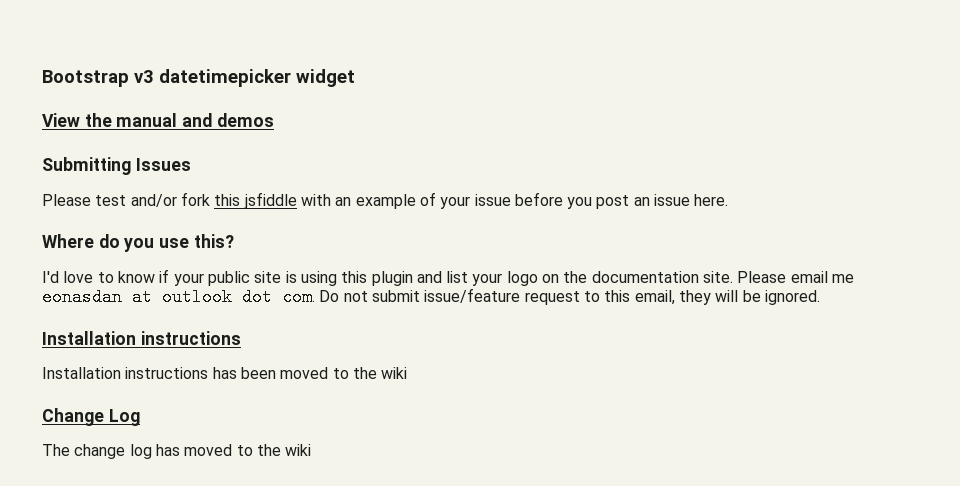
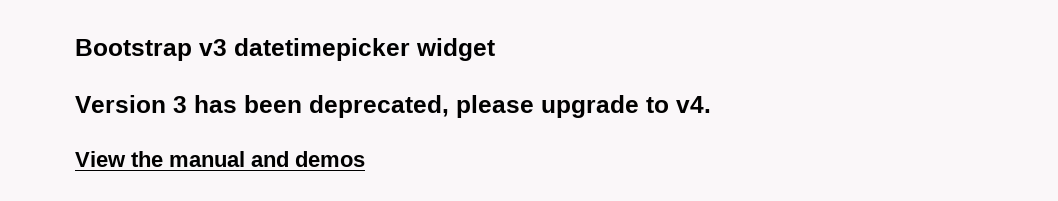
+ Version 3 has been deprecated, please upgrade to v4.
- Submitting Issues
- Please test and/or fork this jsfiddle with an example of your issue before you post an issue here.
- Where do you use this?
- I'd love to know if your public site is using this plugin and list your logo on the documentation site. Please email me eonasdan at outlook dot com. Do not submit issue/feature request to this email, they will be ignored.
- Installation instructions
- Installation instructions has been moved to the wiki
- Change Log
- The change log has moved to the wiki

